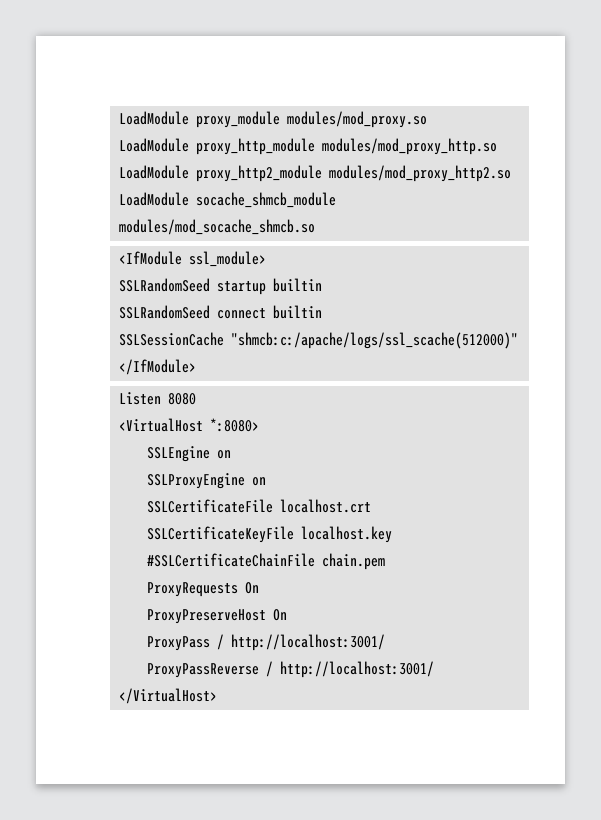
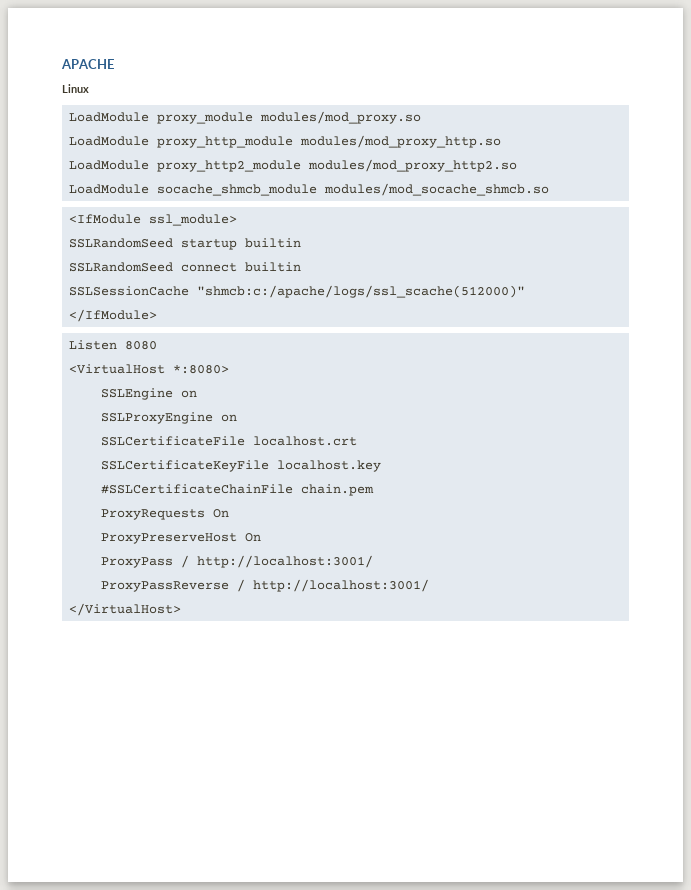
+ APACHE
+ Linux

